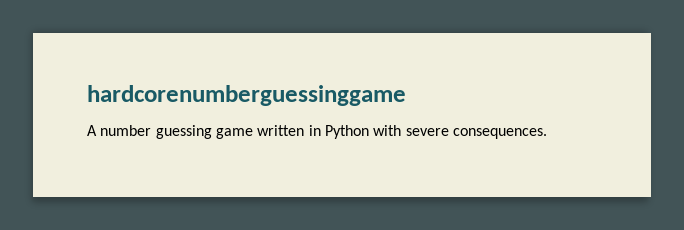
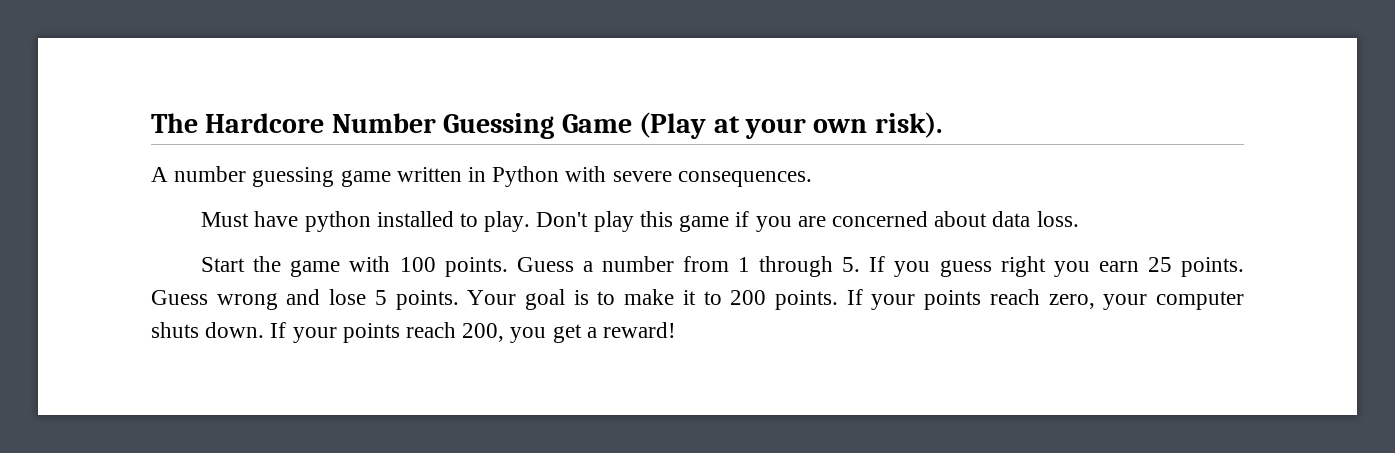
- hardcorenumberguessinggame
+ The Hardcore Number Guessing Game (Play at your own risk).
+ Must have python installed to play. Don't play this game if you are concerned about data loss.
+ Start the game with 100 points. Guess a number from 1 through 5. If you guess right you earn 25 points. Guess wrong and lose 5 points. Your goal is to make it to 200 points. If your points reach zero, your computer shuts down. If your points reach 200, you get a reward!

